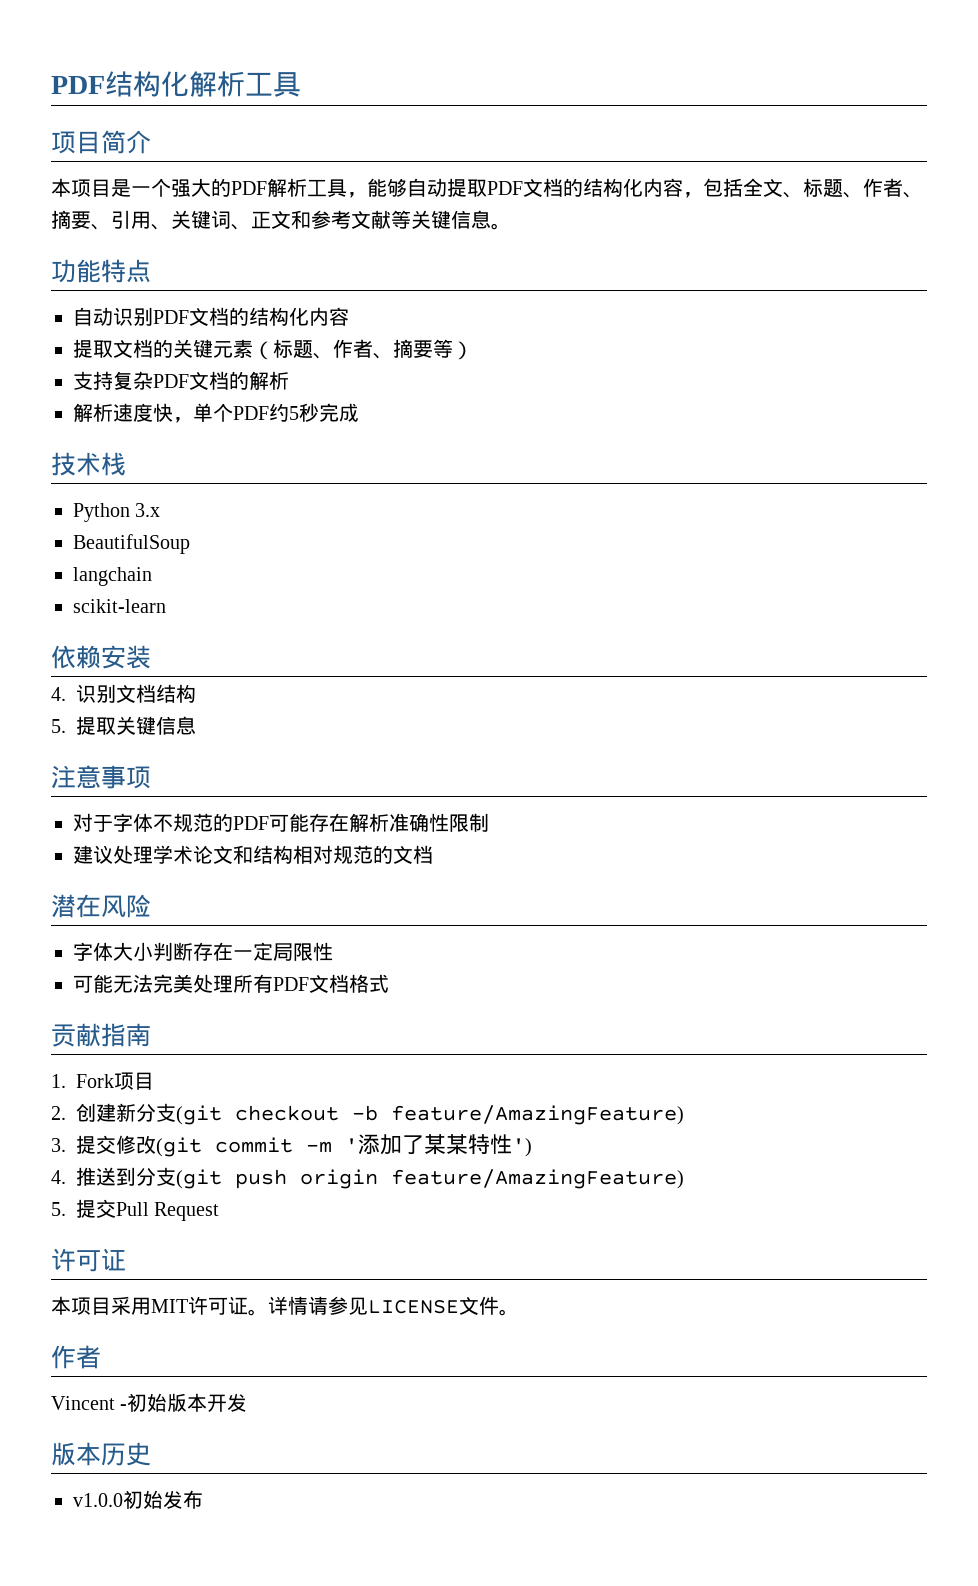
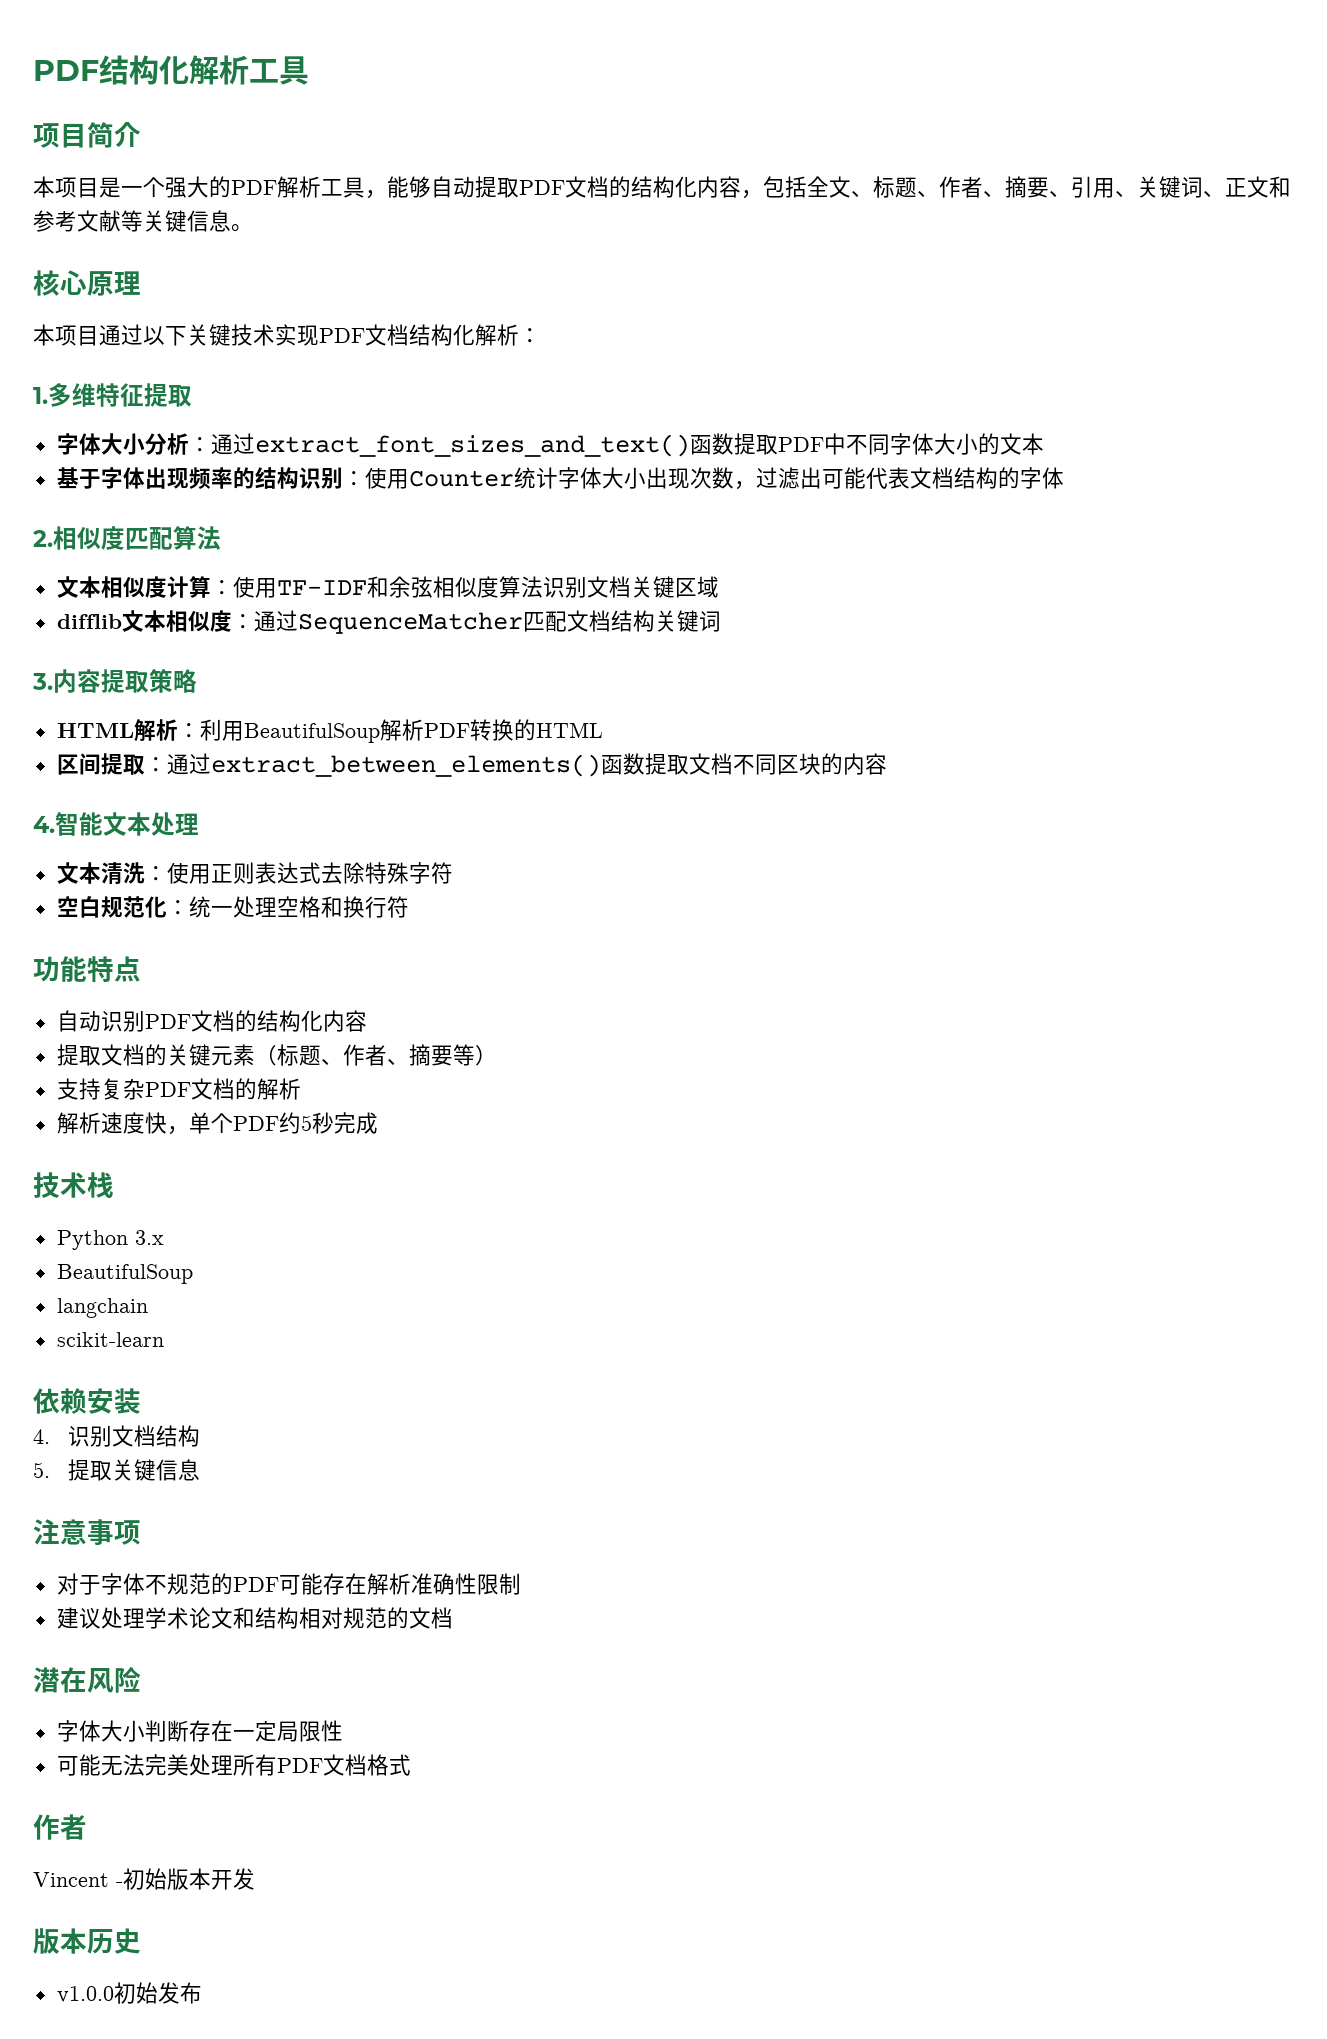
+ 核心原理
+ 本项目通过以下关键技术实现PDF文档结构化解析：
+ 1.多维特征提取
+ 字体大小分析：通过extract_font_sizes_and_text()函数提取PDF中不同字体大小的文本
+ 基于字体出现频率的结构识别：使用Counter统计字体大小出现次数，过滤出可能代表文档结构的字体
+ 2.相似度匹配算法
+ 文本相似度计算：使用TF-IDF和余弦相似度算法识别文档关键区域
+ difflib文本相似度：通过SequenceMatcher匹配文档结构关键词
+ 3.内容提取策略
+ HTML解析：利用BeautifulSoup解析PDF转换的HTML
+ 区间提取：通过extract_between_elements()函数提取文档不同区块的内容
+ 4.智能文本处理
+ 文本清洗：使用正则表达式去除特殊字符
+ 空白规范化：统一处理空格和换行符
- 贡献指南
- 1. Fork项目
- 2.创建新分支(git checkout -b feature/AmazingFeature)
- 3.提交修改(git commit -m '添加了某某特性')
- 4.推送到分支(git push origin feature/AmazingFeature)
- 5.提交Pull Request
- 许可证
- 本项目采用MIT许可证。详情请参见LICENSE文件。

